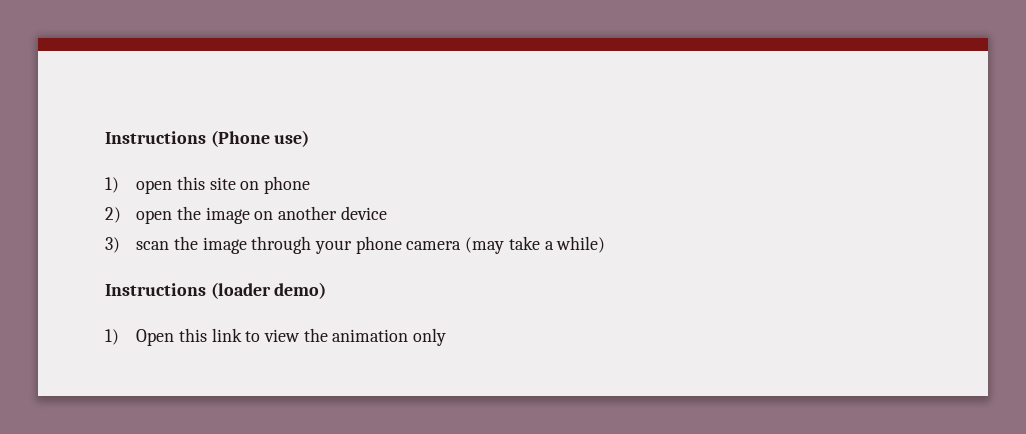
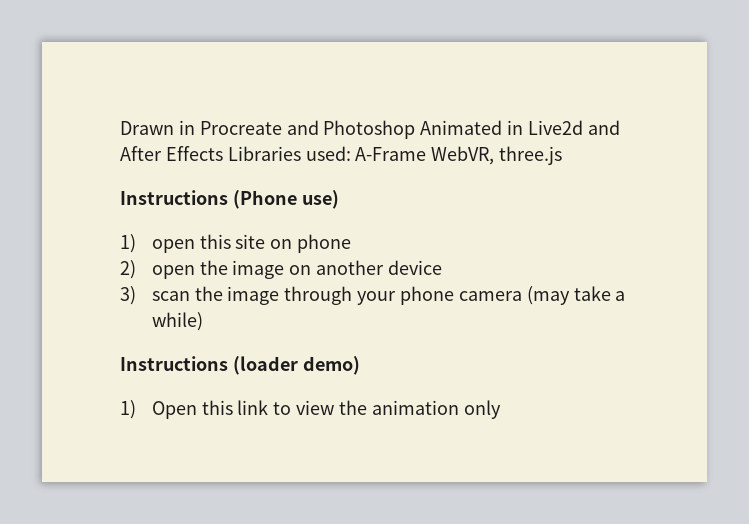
+ Drawn in Procreate and Photoshop Animated in Live2d and After Effects Libraries used: A-Frame WebVR, three.js

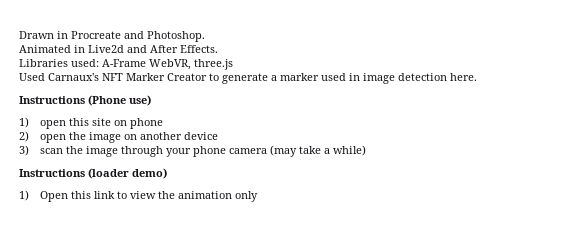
- Drawn in Procreate and Photoshop Animated in Live2d and After Effects Libraries used: A-Frame WebVR, three.js
+ Drawn in Procreate and Photoshop.
+ Animated in Live2d and After Effects.
+ Libraries used: A-Frame WebVR, three.js
+ Used Carnaux's NFT Marker Creator to generate a marker used in image detection here.

